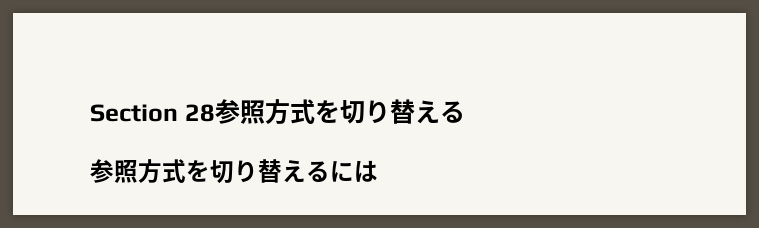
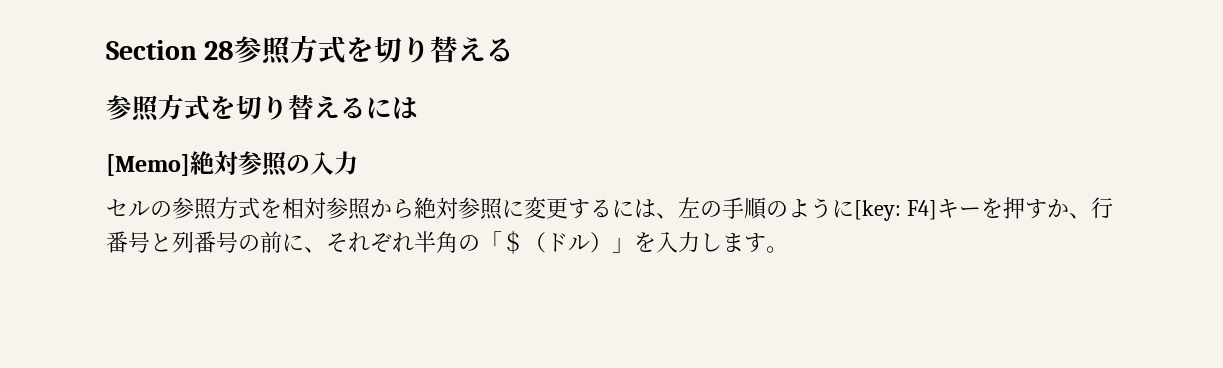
+ [Memo]絶対参照の入力
+ セルの参照方式を相対参照から絶対参照に変更するには、左の手順のように[key: F4]キーを押すか、行番号と列番号の前に、それぞれ半角の「＄（ドル）」を入力します。

